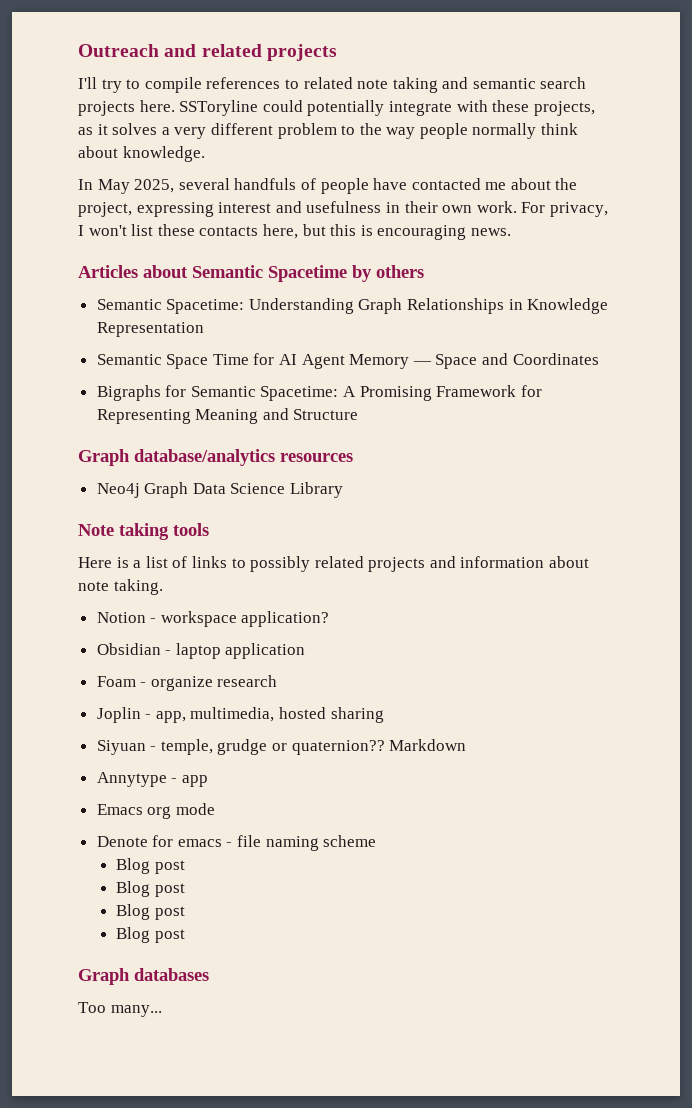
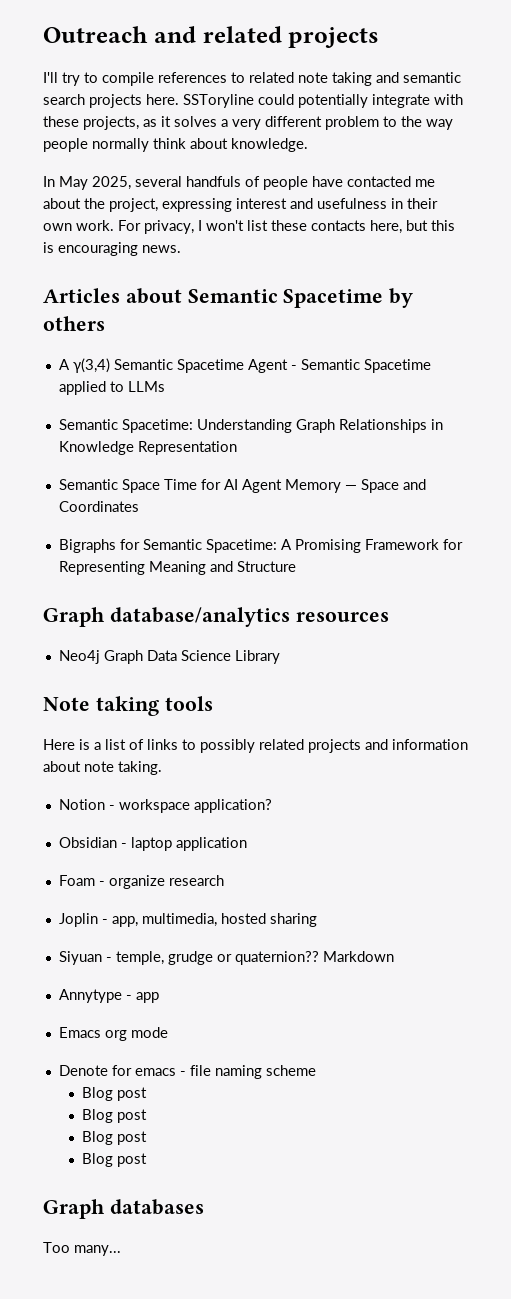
+ A γ(3,4) Semantic Spacetime Agent - Semantic Spacetime applied to LLMs

